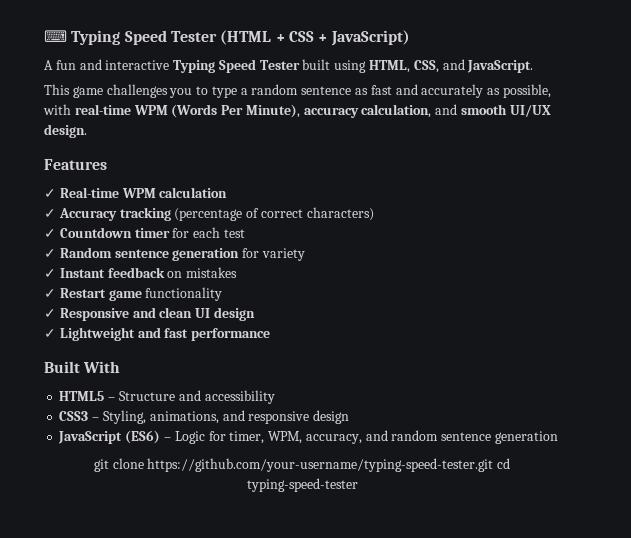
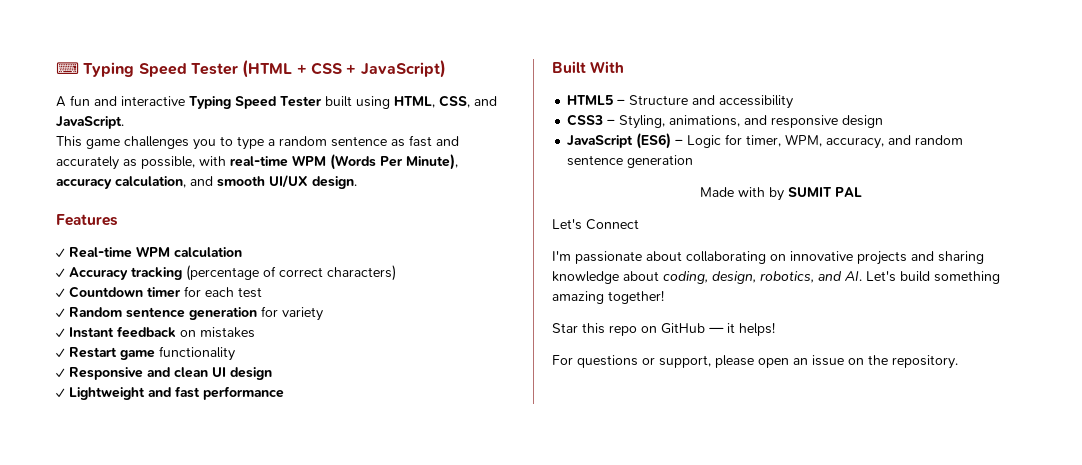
- git clone https://github.com/your-username/typing-speed-tester.git cd typing-speed-tester
+ Made with by SUMIT PAL
+ Let's Connect
+ I'm passionate about collaborating on innovative projects and sharing knowledge about coding, design, robotics, and AI. Let's build something amazing together!
+ Star this repo on GitHub — it helps!
+ For questions or support, please open an issue on the repository.

